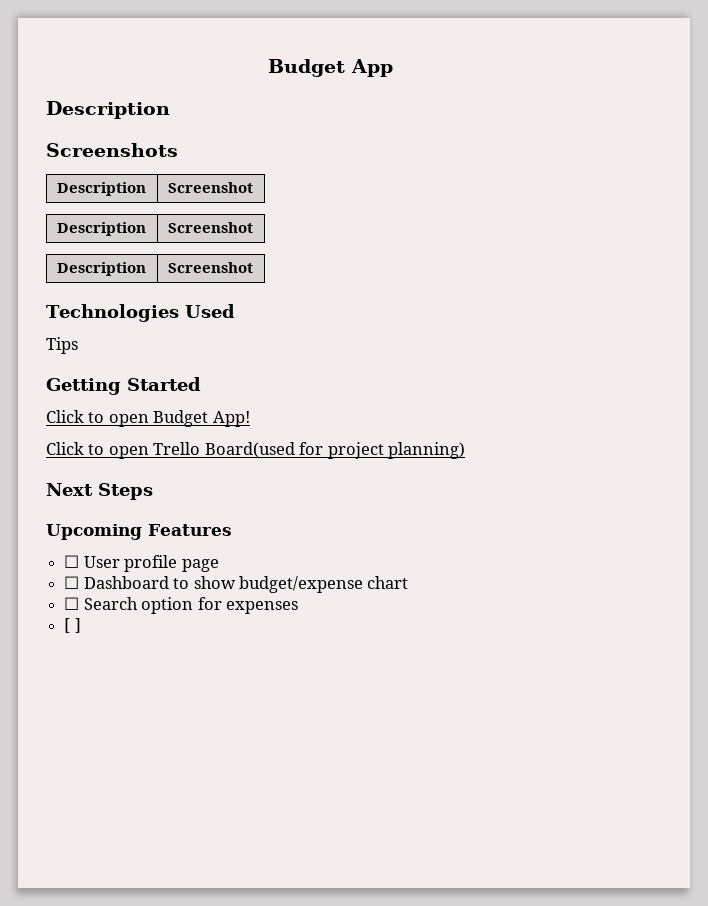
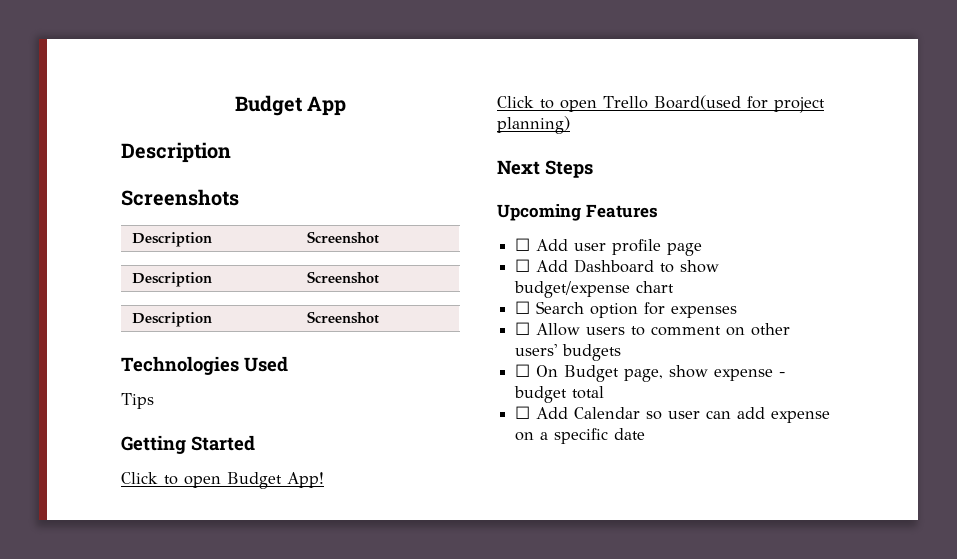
- ☐ User profile page
+ ☐ Add user profile page
- ☐ Dashboard to show budget/expense chart
+ ☐ Add Dashboard to show budget/expense chart
- [ ]
+ ☐ Allow users to comment on other users' budgets
+ ☐ On Budget page, show expense - budget total
+ ☐ Add Calendar so user can add expense on a specific date

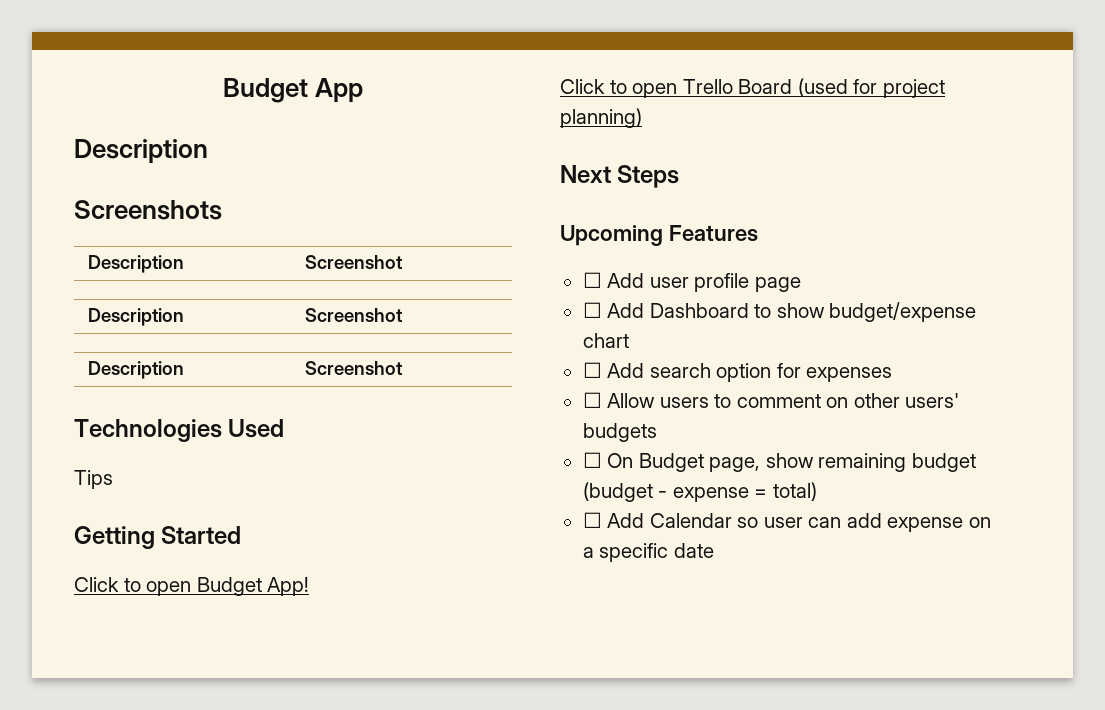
- Click to open Trello Board(used for project planning)
+ Click to open Trello Board (used for project planning)
- ☐ Search option for expenses
+ ☐ Add search option for expenses
- ☐ On Budget page, show expense - budget total
+ ☐ On Budget page, show remaining budget (budget - expense = total)

